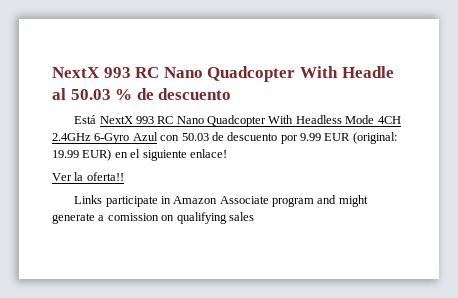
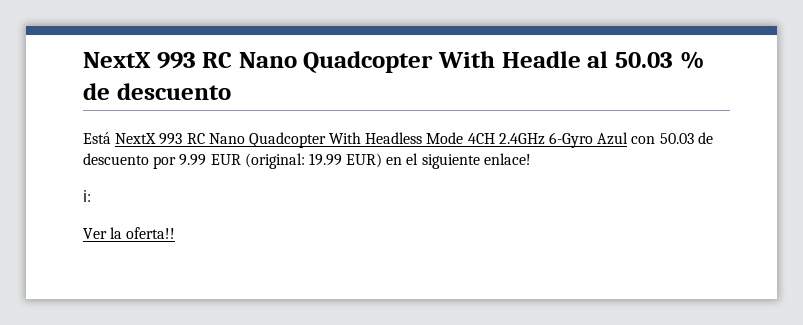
+ ℹ:
- Links participate in Amazon Associate program and might generate a comission on qualifying sales

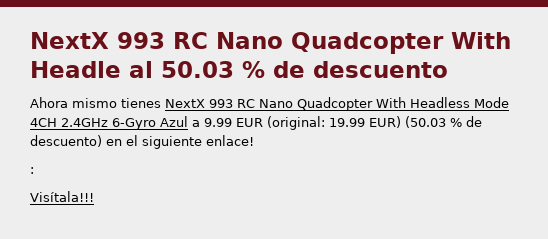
- Está NextX 993 RC Nano Quadcopter With Headless Mode 4CH 2.4GHz 6-Gyro Azul con 50.03 de descuento por 9.99 EUR (original: 19.99 EUR) en el siguiente enlace!
+ Ahora mismo tienes NextX 993 RC Nano Quadcopter With Headless Mode 4CH 2.4GHz 6-Gyro Azul a 9.99 EUR (original: 19.99 EUR) (50.03 % de descuento) en el siguiente enlace!
- ℹ:
- Ver la oferta!!
+ :
+ Visítala!!!

